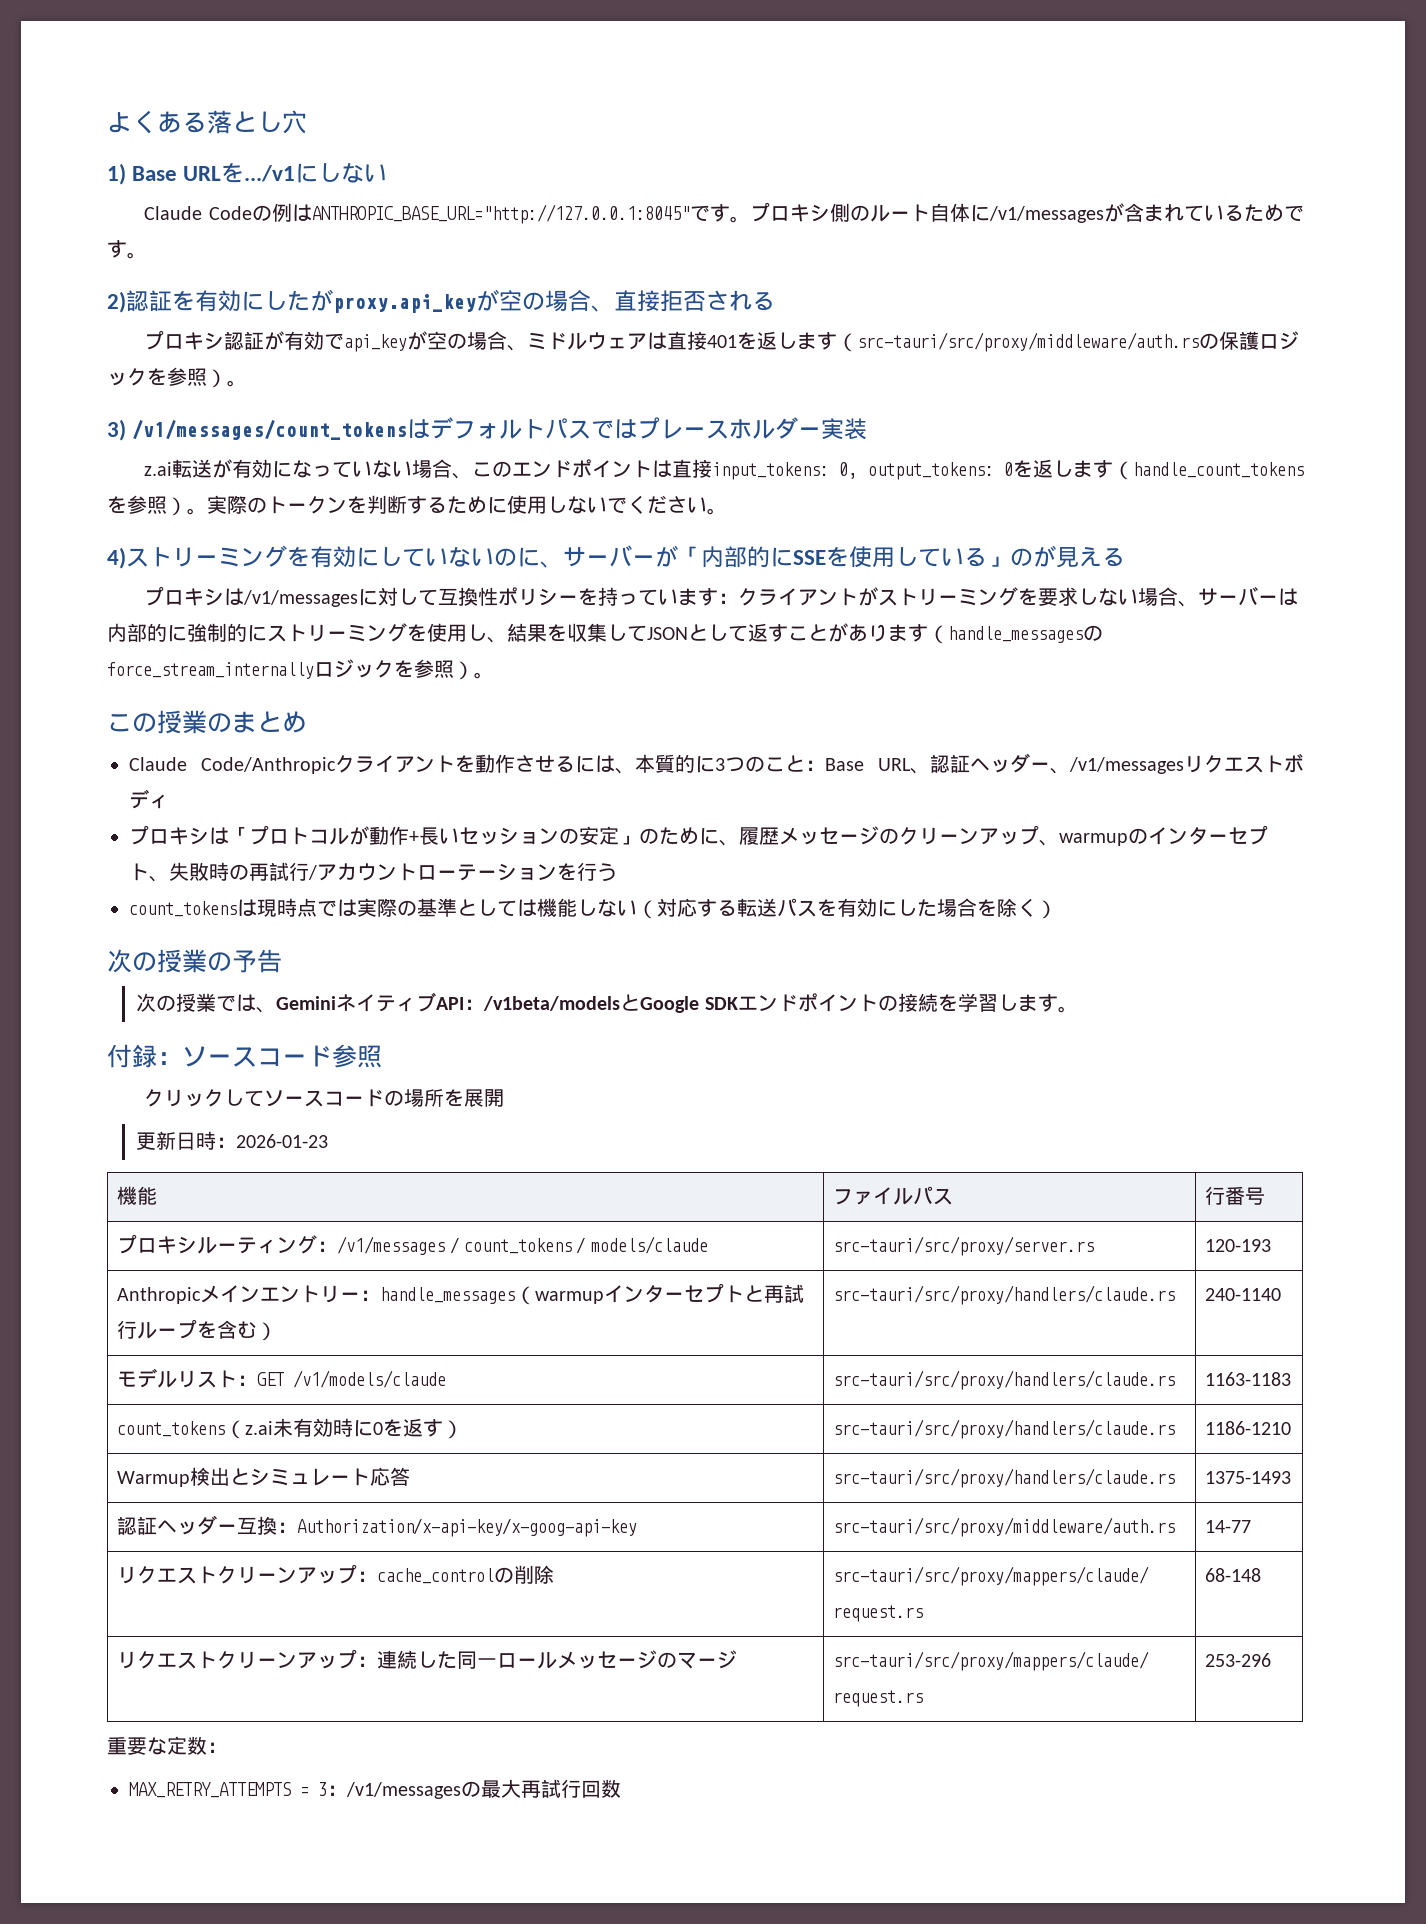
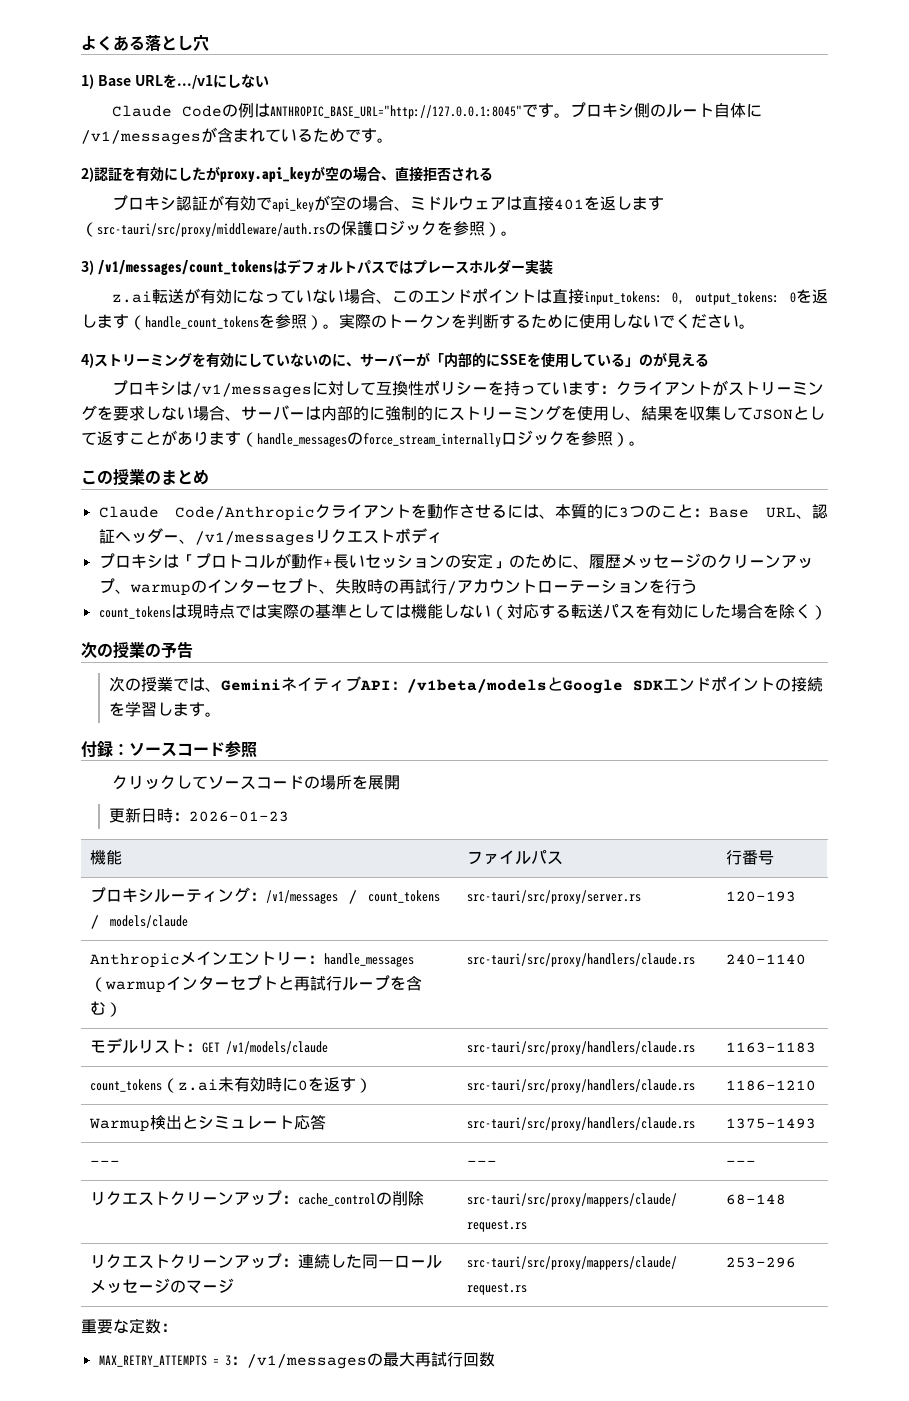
- 認証ヘッダー互換：Authorization/x-api-key/x-goog-api-key | src-tauri/src/proxy/middleware/auth.rs | 14-77
+ --- | --- | ---

